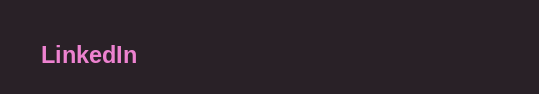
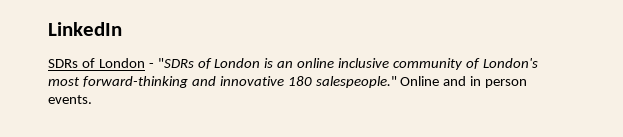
+ SDRs of London - "SDRs of London is an online inclusive community of London's most forward-thinking and innovative 180 salespeople." Online and in person events.

